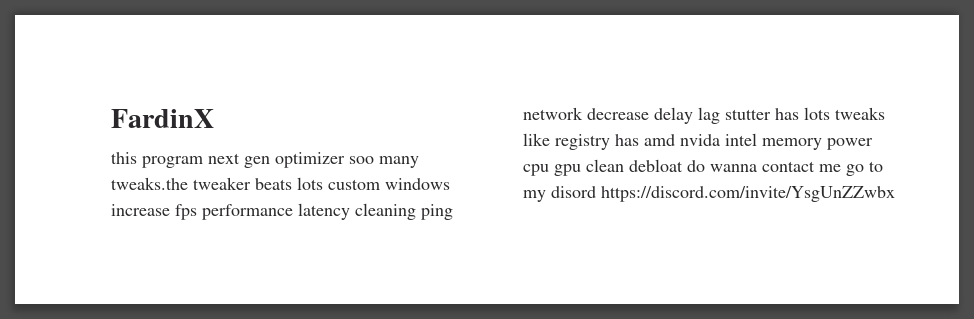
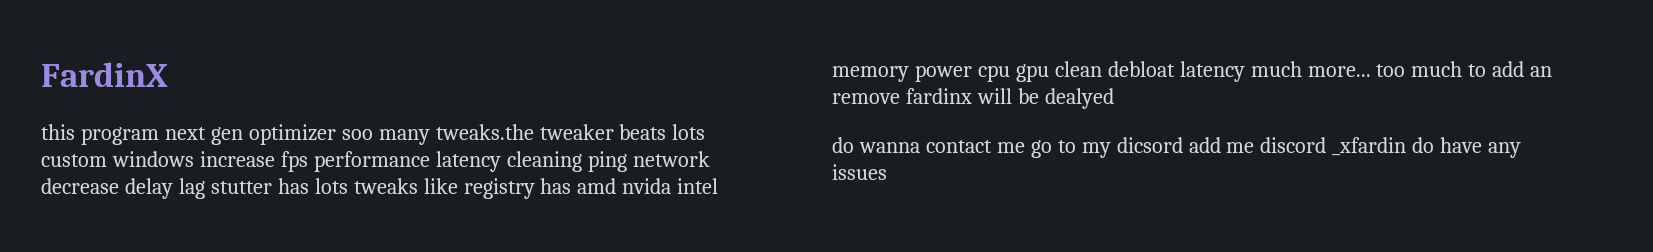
- this program next gen optimizer soo many tweaks.the tweaker beats lots custom windows increase fps performance latency cleaning ping network decrease delay lag stutter has lots tweaks like registry has amd nvida intel memory power cpu gpu clean debloat do wanna contact me go to my disord https://discord.com/invite/YsgUnZZwbx
+ this program next gen optimizer soo many tweaks.the tweaker beats lots custom windows increase fps performance latency cleaning ping network decrease delay lag stutter has lots tweaks like registry has amd nvida intel memory power cpu gpu clean debloat latency much more... too much to add an remove fardinx will be dealyed
+ do wanna contact me go to my dicsord add me discord _xfardin do have any issues

